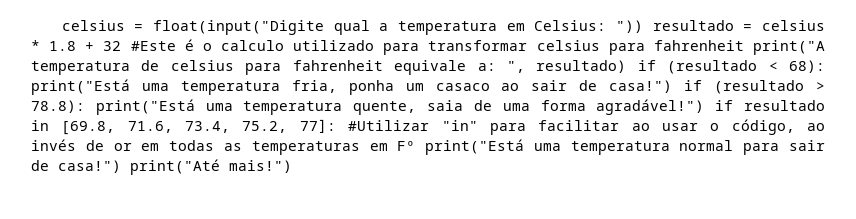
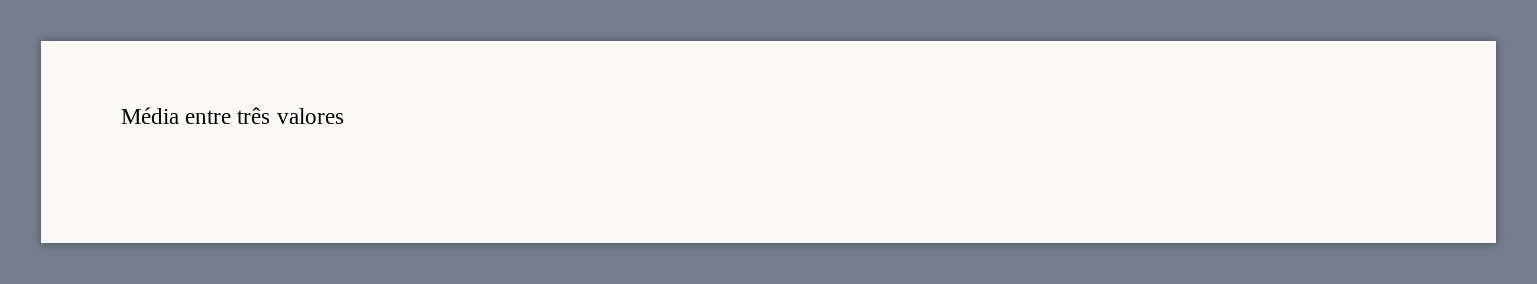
- celsius = float(input("Digite qual a temperatura em Celsius: ")) resultado = celsius * 1.8 + 32 #Este é o calculo utilizado para transformar celsius para fahrenheit print("A temperatura de celsius para fahrenheit equivale a: ", resultado) if (resultado < 68): print("Está uma temperatura fria, ponha um casaco ao sair de casa!") if (resultado > 78.8): print("Está uma temperatura quente, saia de uma forma agradável!") if resultado in [69.8, 71.6, 73.4, 75.2, 77]: #Utilizar "in" para facilitar ao usar o código, ao invés de or em todas as temperaturas em Fº print("Está uma temperatura normal para sair de casa!") print("Até mais!")
+ Média entre três valores

